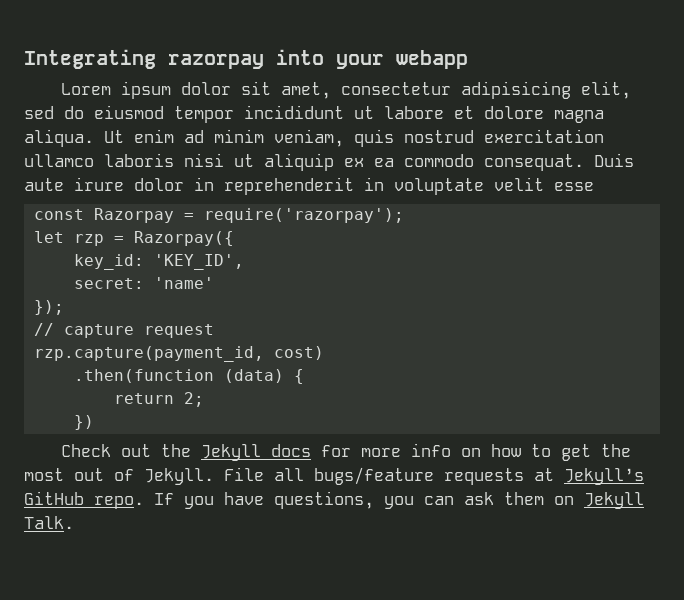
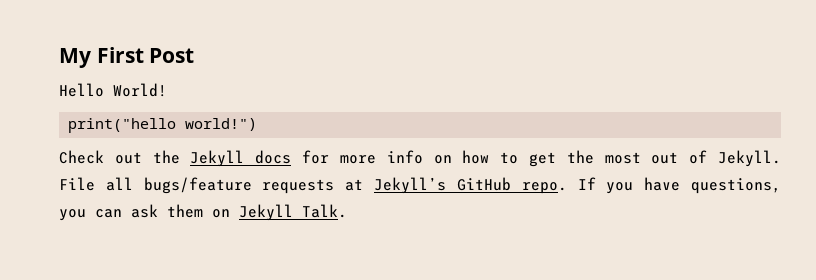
- Integrating razorpay into your webapp
- Lorem ipsum dolor sit amet, consectetur adipisicing elit, sed do eiusmod tempor incididunt ut labore et dolore magna aliqua. Ut enim ad minim veniam, quis nostrud exercitation ullamco laboris nisi ut aliquip ex ea commodo consequat. Duis aute irure dolor in reprehenderit in voluptate velit esse
- const Razorpay = require('razorpay');
- let rzp = Razorpay({
- key_id: 'KEY_ID',
- secret: 'name'
- });
- // capture request
- rzp.capture(payment_id, cost)
- .then(function (data) {
- return 2;
- })
+ My First Post
+ Hello World!
+ print("hello world!")

